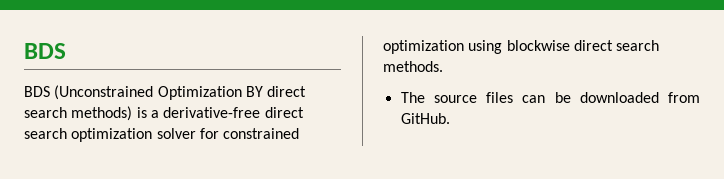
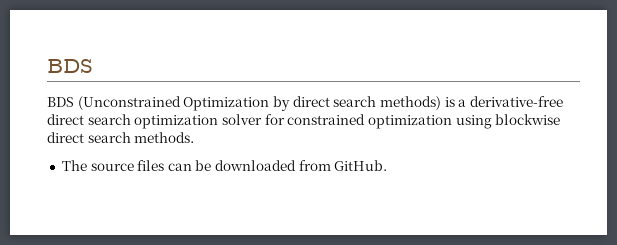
- BDS (Unconstrained Optimization BY direct search methods) is a derivative-free direct search optimization solver for constrained optimization using blockwise direct search methods.
+ BDS (Unconstrained Optimization by direct search methods) is a derivative-free direct search optimization solver for constrained optimization using blockwise direct search methods.

